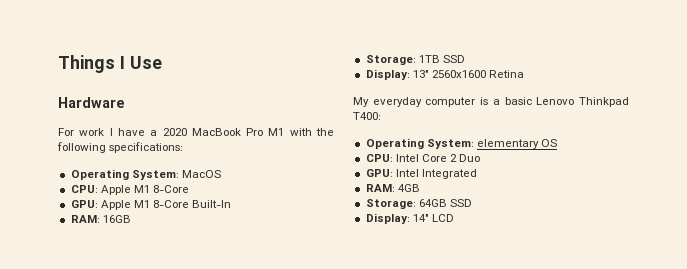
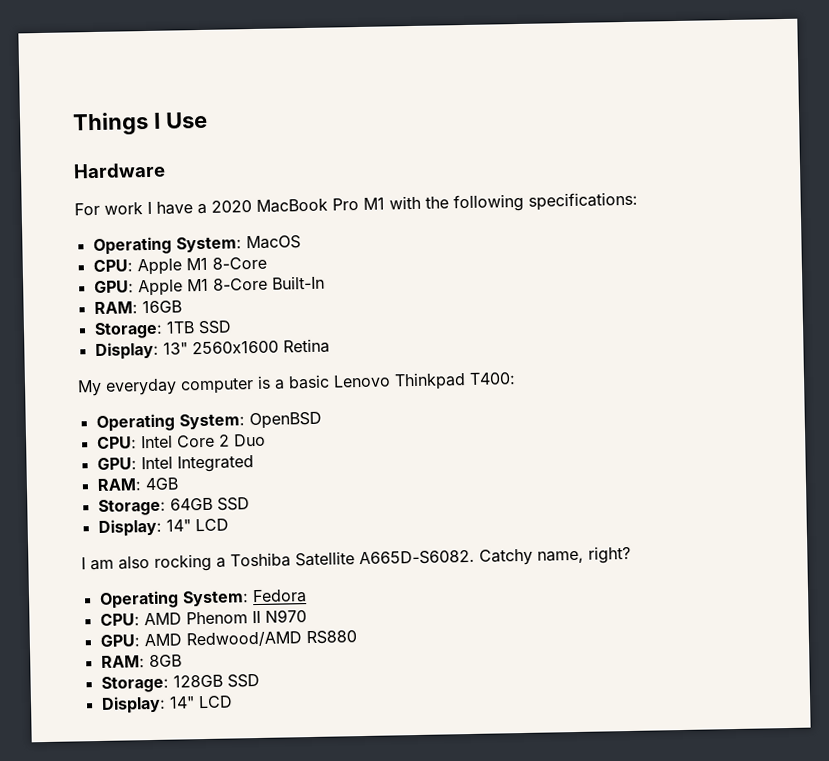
- Operating System: elementary OS
+ Operating System: OpenBSD
+ I am also rocking a Toshiba Satellite A665D-S6082. Catchy name, right?
+ Operating System: Fedora
+ CPU: AMD Phenom II N970
+ GPU: AMD Redwood/AMD RS880
+ RAM: 8GB
+ Storage: 128GB SSD
+ Display: 14" LCD

